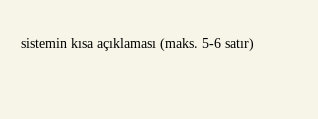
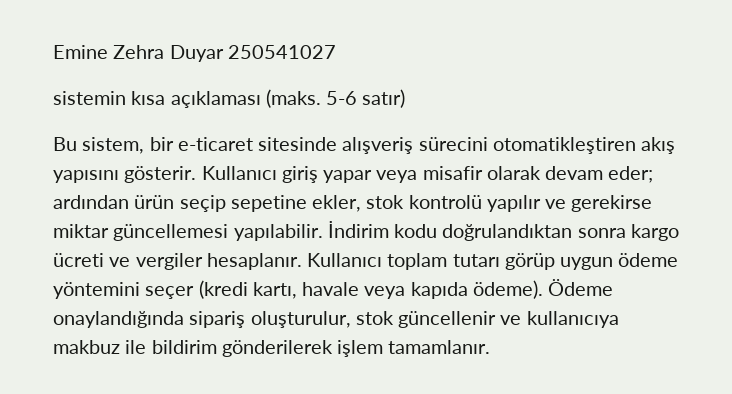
+ Emine Zehra Duyar 250541027
+ Bu sistem, bir e-ticaret sitesinde alışveriş sürecini otomatikleştiren akış yapısını gösterir. Kullanıcı giriş yapar veya misafir olarak devam eder; ardından ürün seçip sepetine ekler, stok kontrolü yapılır ve gerekirse miktar güncellemesi yapılabilir. İndirim kodu doğrulandıktan sonra kargo ücreti ve vergiler hesaplanır. Kullanıcı toplam tutarı görüp uygun ödeme yöntemini seçer (kredi kartı, havale veya kapıda ödeme). Ödeme onaylandığında sipariş oluşturulur, stok güncellenir ve kullanıcıya makbuz ile bildirim gönderilerek işlem tamamlanır.

